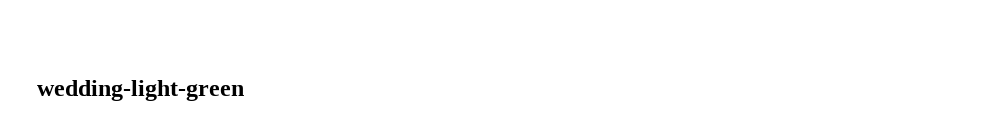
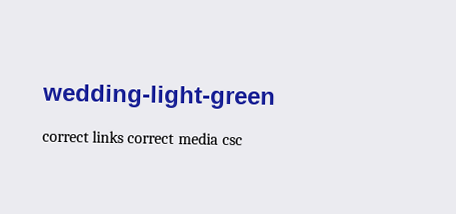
+ correct links correct media csc

